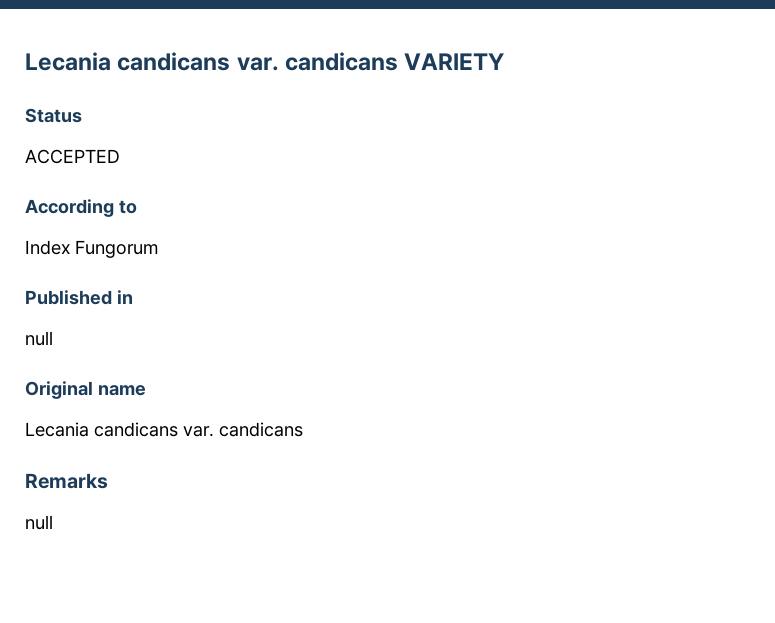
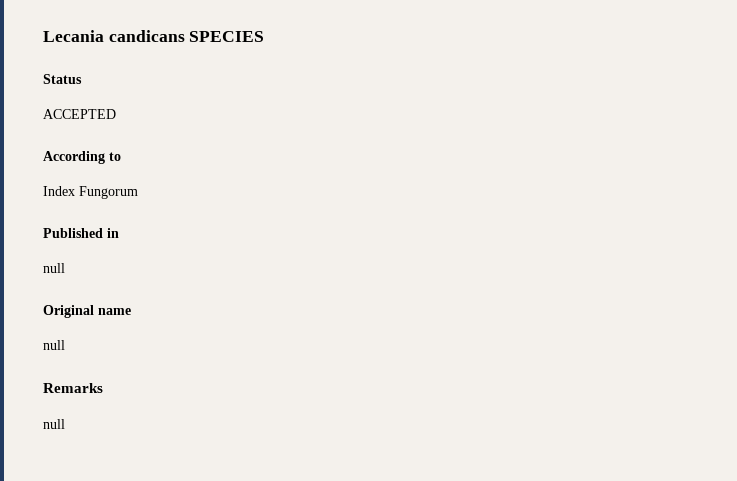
- Lecania candicans var. candicans VARIETY
+ Lecania candicans SPECIES
  Original name
- Lecania candicans var. candicans
+ null

